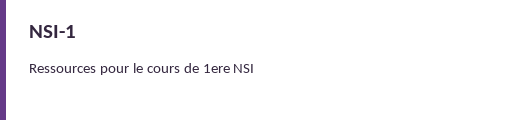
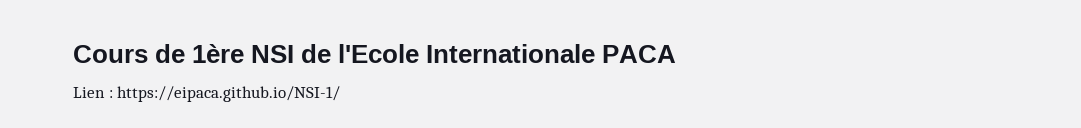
- NSI-1
- Ressources pour le cours de 1ere NSI
+ Cours de 1ère NSI de l'Ecole Internationale PACA
+ Lien : https://eipaca.github.io/NSI-1/

